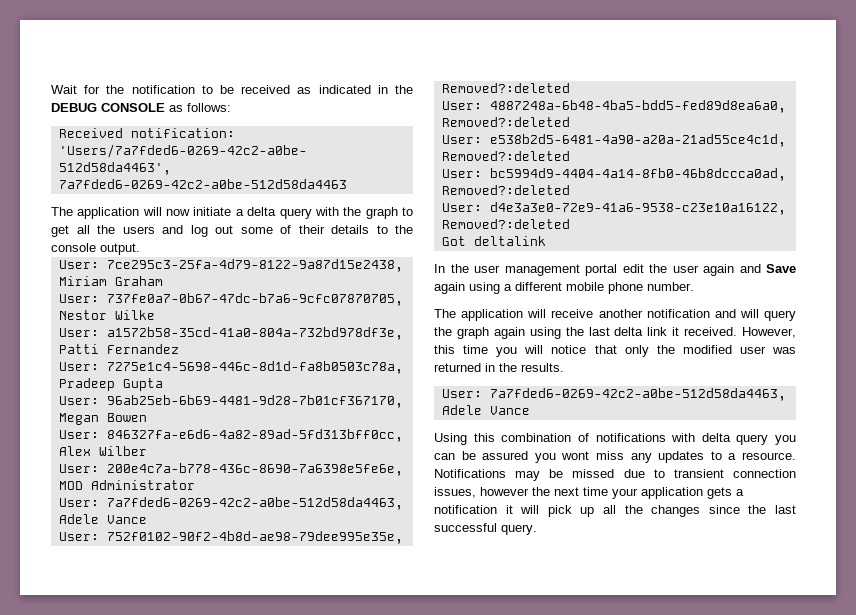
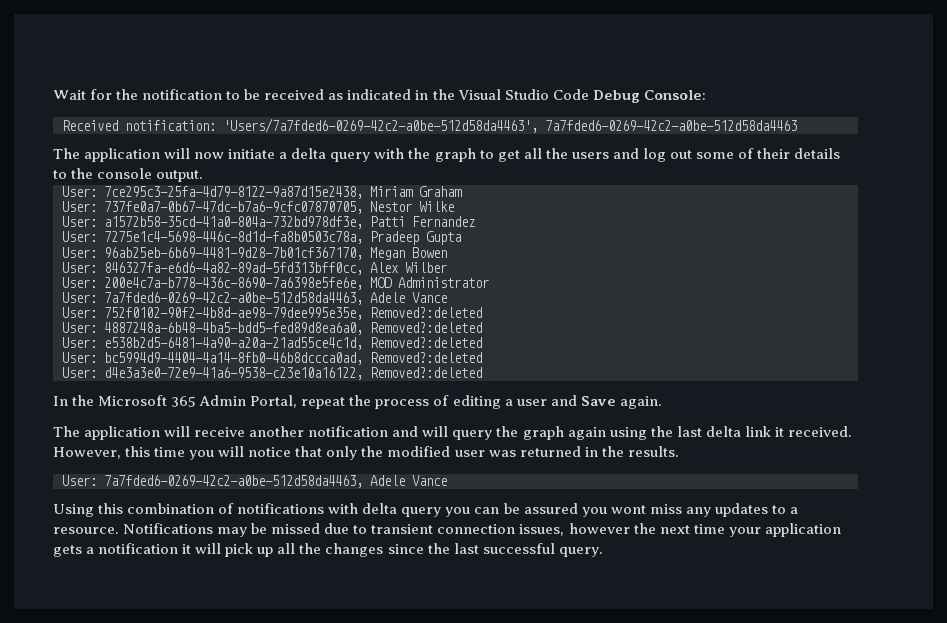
- Wait for the notification to be received as indicated in the DEBUG CONSOLE as follows:
+ Wait for the notification to be received as indicated in the Visual Studio Code Debug Console:
- Got deltalink
- In the user management portal edit the user again and Save again using a different mobile phone number.
+ In the Microsoft 365 Admin Portal, repeat the process of editing a user and Save again.

